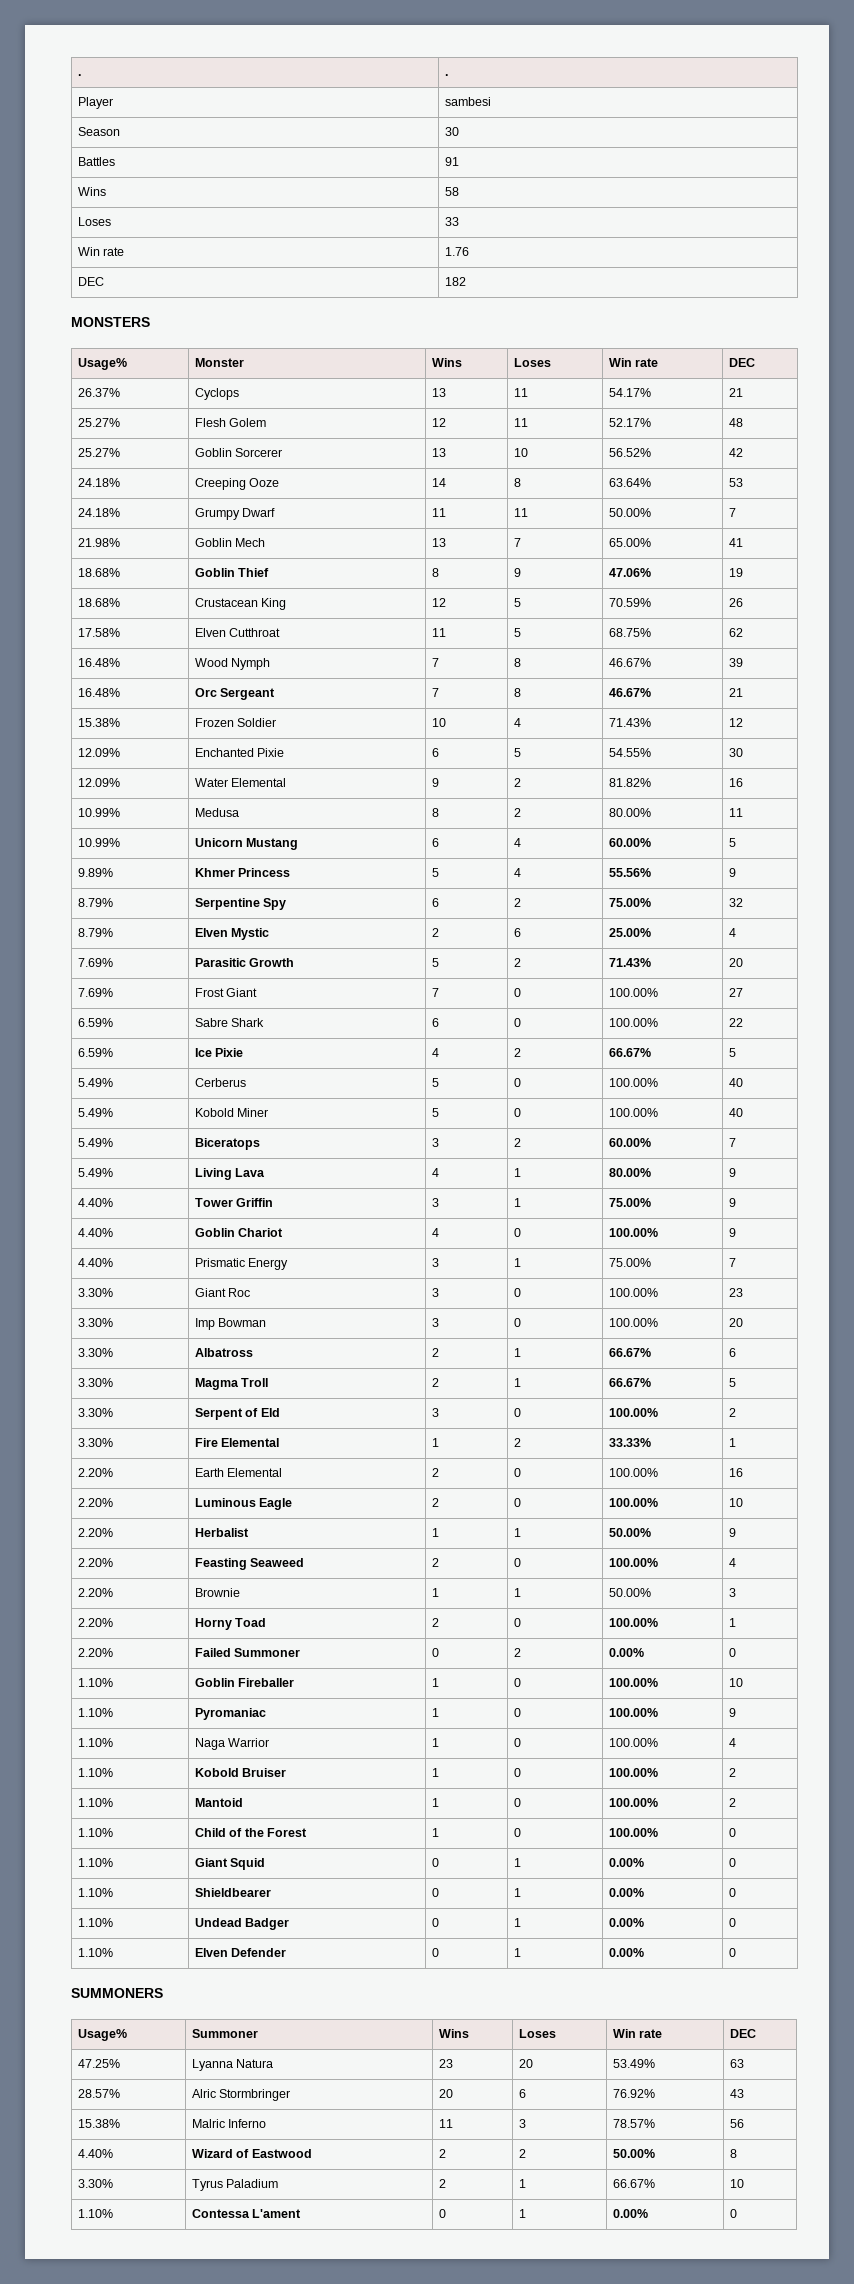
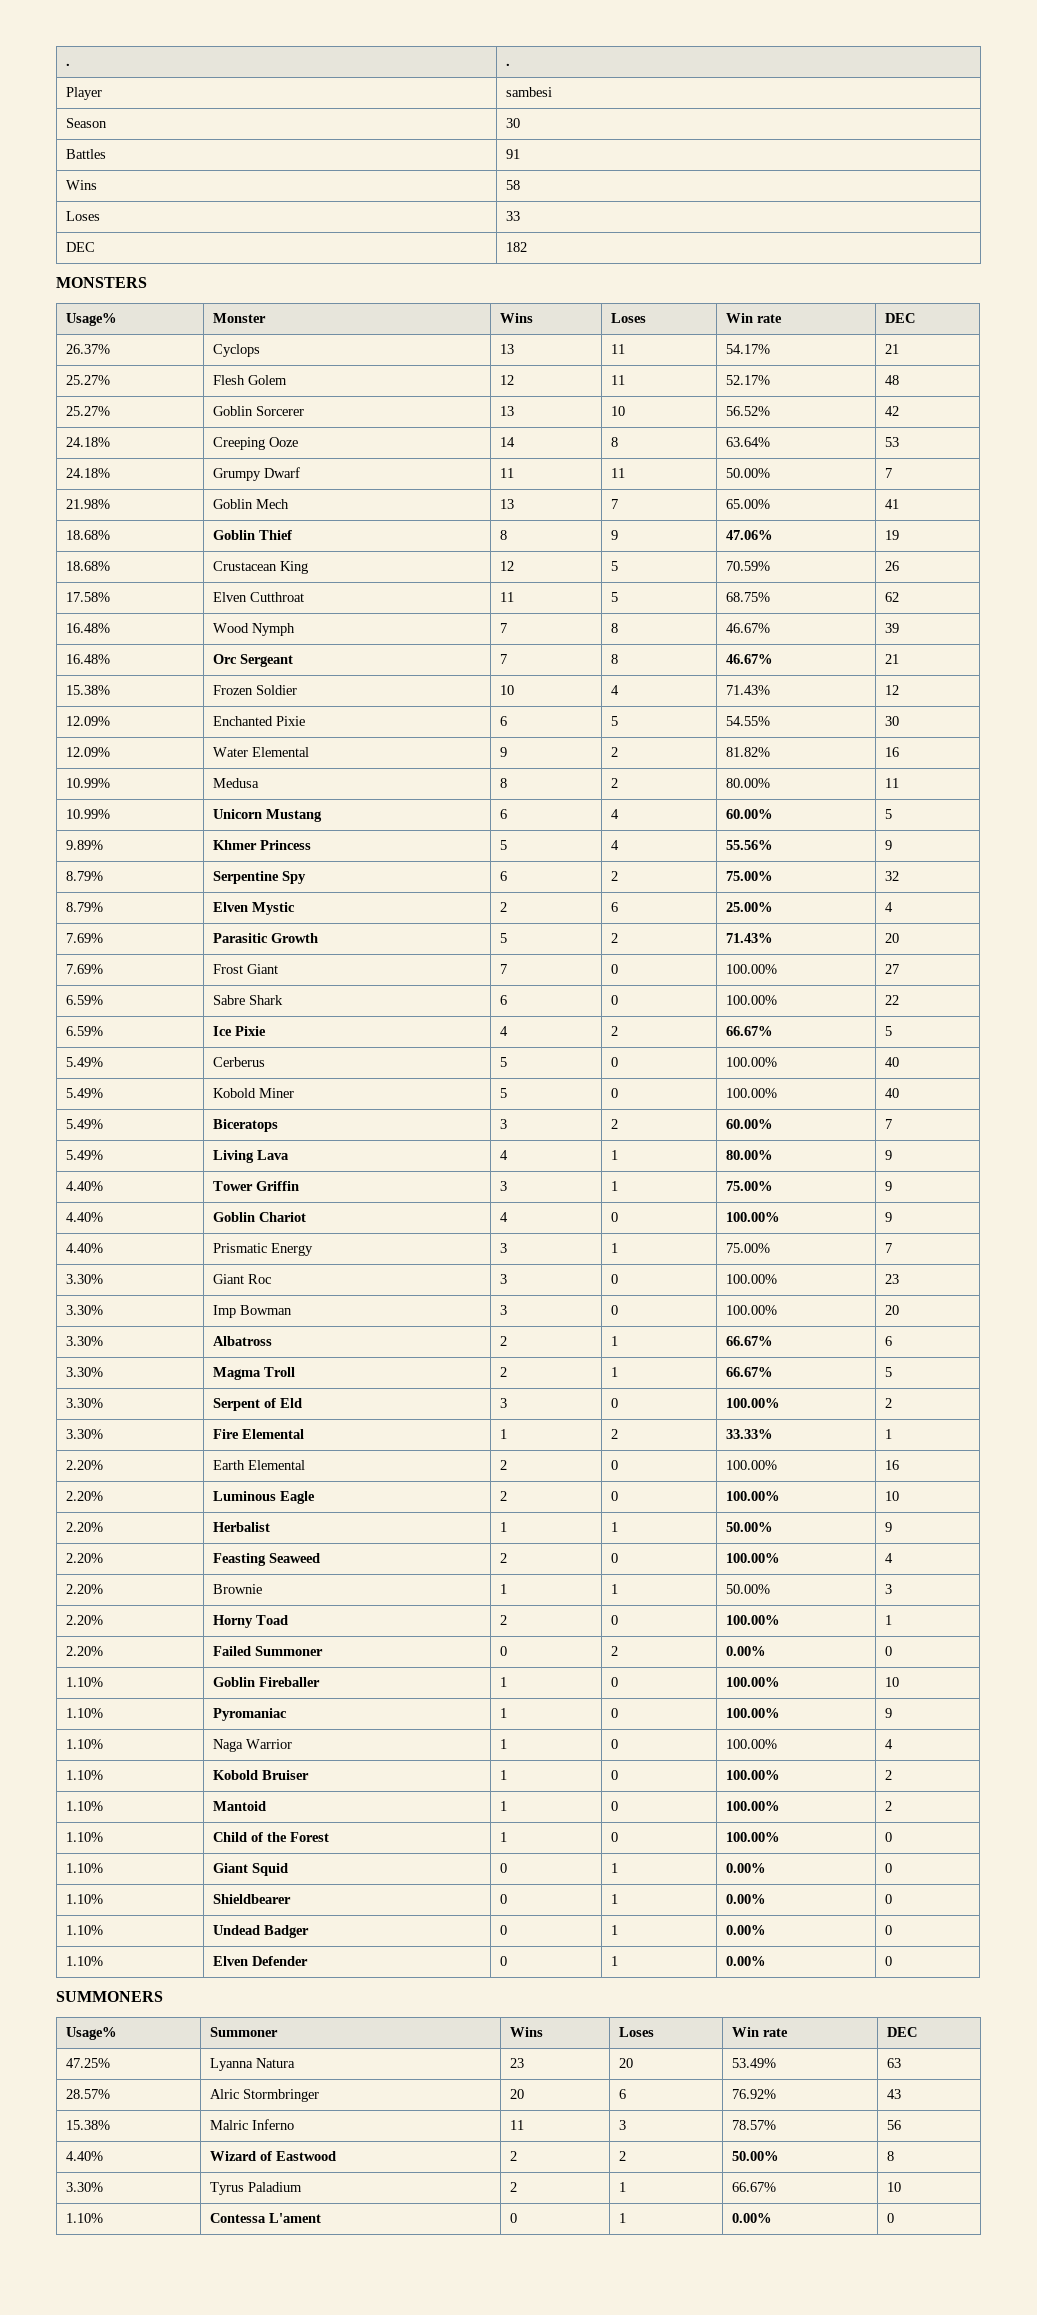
- Win rate | 1.76

